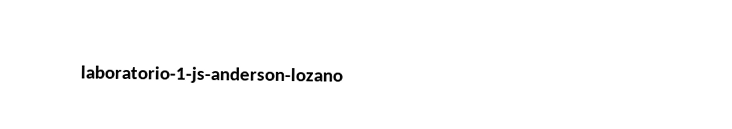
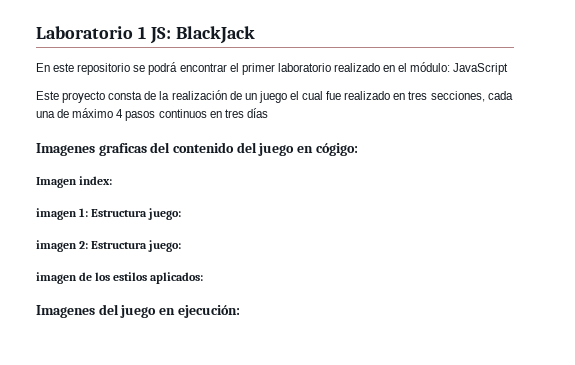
- laboratorio-1-js-anderson-lozano
+ Laboratorio 1 JS: BlackJack
+ En este repositorio se podrá encontrar el primer laboratorio realizado en el módulo: JavaScript
+ Este proyecto consta de la realización de un juego el cual fue realizado en tres secciones, cada una de máximo 4 pasos continuos en tres días
+ Imagenes graficas del contenido del juego en cógigo:
+ Imagen index:
+ imagen 1: Estructura juego:
+ imagen 2: Estructura juego:
+ imagen de los estilos aplicados:
+ Imagenes del juego en ejecución:

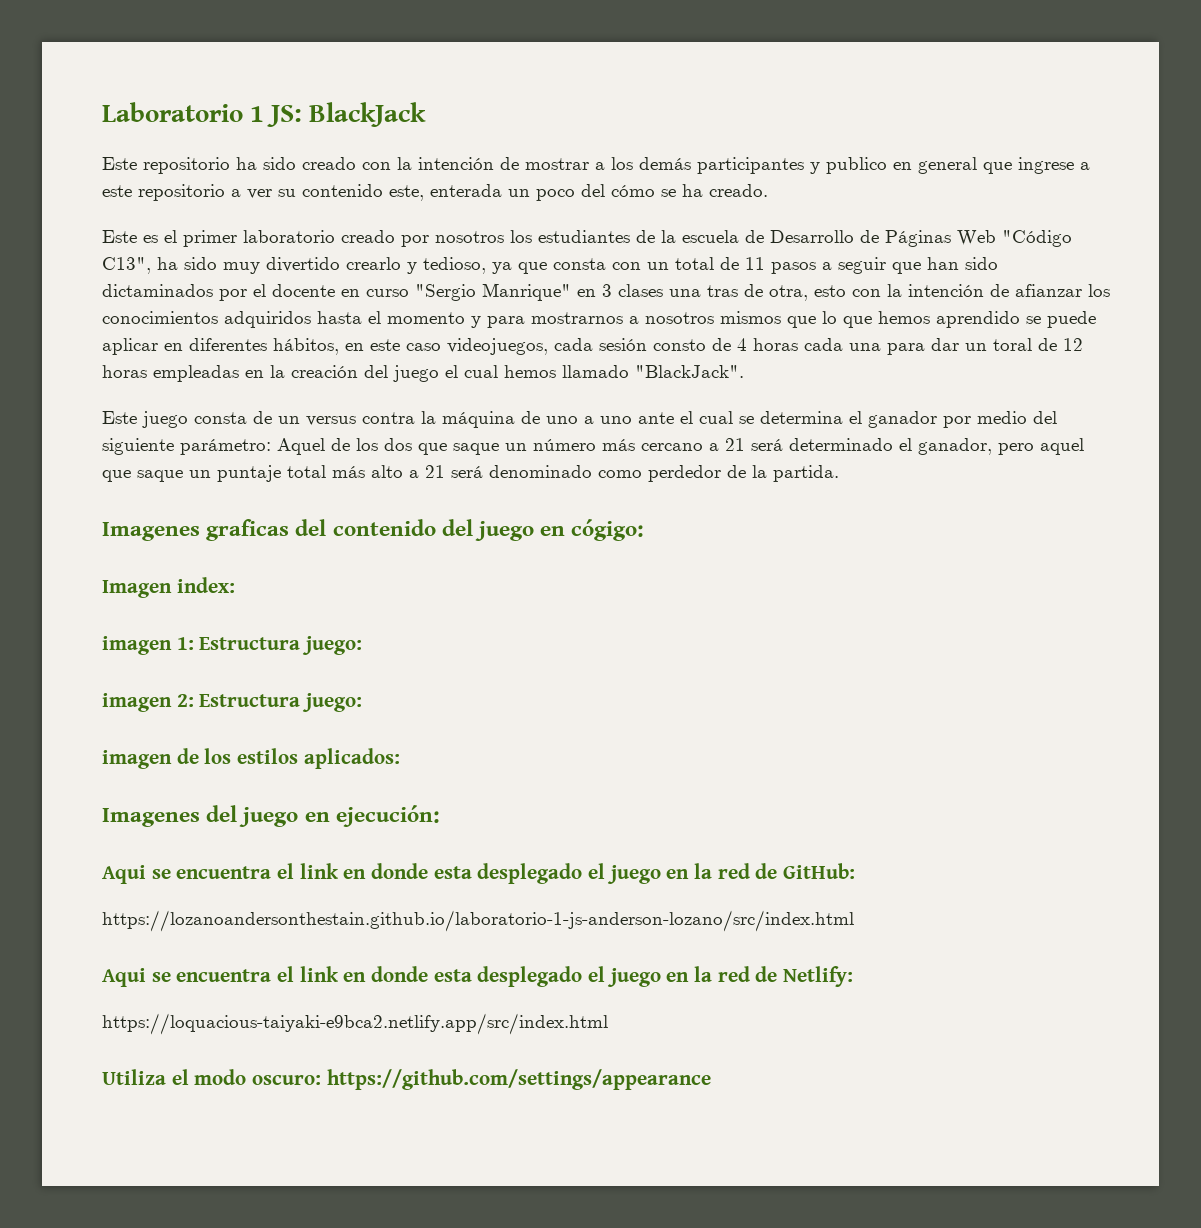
- En este repositorio se podrá encontrar el primer laboratorio realizado en el módulo: JavaScript
- Este proyecto consta de la realización de un juego el cual fue realizado en tres secciones, cada una de máximo 4 pasos continuos en tres días
+ Este repositorio ha sido creado con la intención de mostrar a los demás participantes y publico en general que ingrese a este repositorio a ver su contenido este, enterada un poco del cómo se ha creado.
+ Este es el primer laboratorio creado por nosotros los estudiantes de la escuela de Desarrollo de Páginas Web "Código C13", ha sido muy divertido crearlo y tedioso, ya que consta con un total de 11 pasos a seguir que han sido dictaminados por el docente en curso "Sergio Manrique" en 3 clases una tras de otra, esto con la intención de afianzar los conocimientos adquiridos hasta el momento y para mostrarnos a nosotros mismos que lo que hemos aprendido se puede aplicar en diferentes hábitos, en este caso videojuegos, cada sesión consto de 4 horas cada una para dar un toral de 12 horas empleadas en la creación del juego el cual hemos llamado "BlackJack".
+ Este juego consta de un versus contra la máquina de uno a uno ante el cual se determina el ganador por medio del siguiente parámetro: Aquel de los dos que saque un número más cercano a 21 será determinado el ganador, pero aquel que saque un puntaje total más alto a 21 será denominado como perdedor de la partida.
+ Aqui se encuentra el link en donde esta desplegado el juego en la red de GitHub:
+ https://lozanoandersonthestain.github.io/laboratorio-1-js-anderson-lozano/src/index.html
+ Aqui se encuentra el link en donde esta desplegado el juego en la red de Netlify:
+ https://loquacious-taiyaki-e9bca2.netlify.app/src/index.html
+ Utiliza el modo oscuro: https://github.com/settings/appearance

